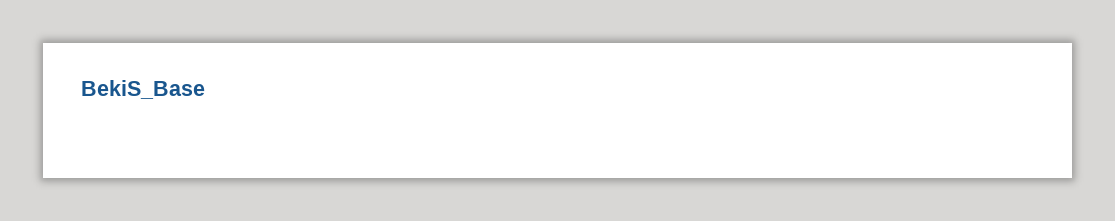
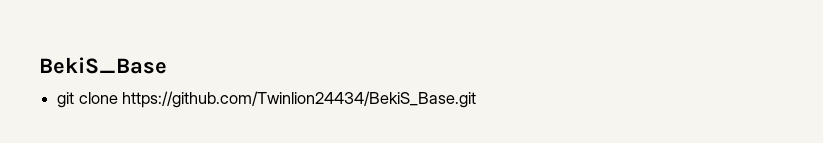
+ git clone https://github.com/Twinlion24434/BekiS_Base.git

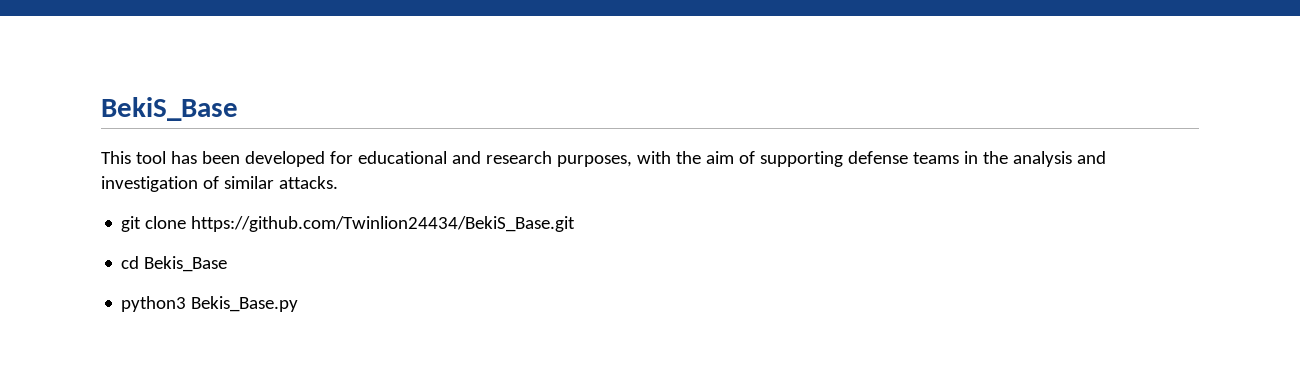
+ This tool has been developed for educational and research purposes, with the aim of supporting defense teams in the analysis and investigation of similar attacks.
+ cd Bekis_Base
+ python3 Bekis_Base.py

